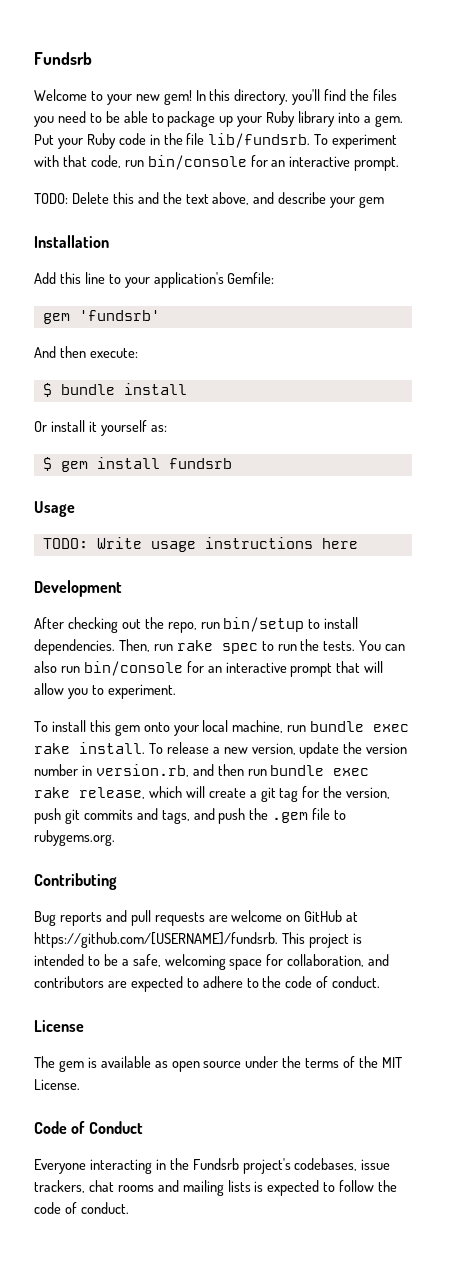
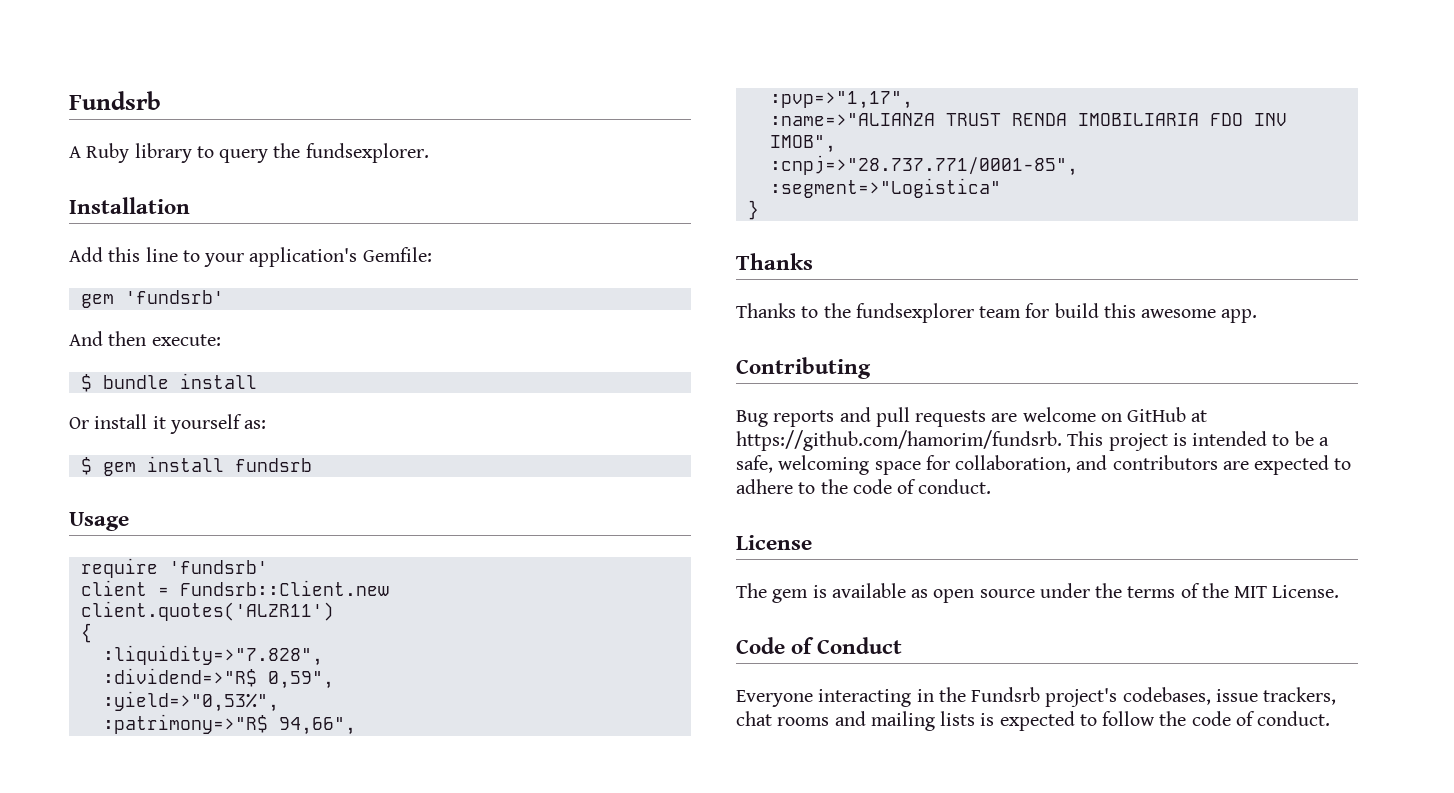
- Welcome to your new gem! In this directory, you'll find the files you need to be able to package up your Ruby library into a gem. Put your Ruby code in the file lib/fundsrb. To experiment with that code, run bin/console for an interactive prompt.
- TODO: Delete this and the text above, and describe your gem
+ A Ruby library to query the fundsexplorer.
- TODO: Write usage instructions here
- Development
- After checking out the repo, run bin/setup to install dependencies. Then, run rake spec to run the tests. You can also run bin/console for an interactive prompt that will allow you to experiment.
- To install this gem onto your local machine, run bundle exec rake install. To release a new version, update the version number in version.rb, and then run bundle exec rake release, which will create a git tag for the version, push git commits and tags, and push the .gem file to rubygems.org.
+ require 'fundsrb'
+ client = Fundsrb::Client.new
+ client.quotes('ALZR11')
+ {
+ :liquidity=>"7.828",
+ :dividend=>"R$ 0,59",
+ :yield=>"0,53%",
+ :patrimony=>"R$ 94,66",
+ :pvp=>"1,17",
+ :name=>"ALIANZA TRUST RENDA IMOBILIARIA FDO INV IMOB",
+ :cnpj=>"28.737.771/0001-85",
+ :segment=>"Logistica"
+ }
+ Thanks
+ Thanks to the fundsexplorer team for build this awesome app.
- Bug reports and pull requests are welcome on GitHub at https://github.com/[USERNAME]/fundsrb. This project is intended to be a safe, welcoming space for collaboration, and contributors are expected to adhere to the code of conduct.
+ Bug reports and pull requests are welcome on GitHub at https://github.com/hamorim/fundsrb. This project is intended to be a safe, welcoming space for collaboration, and contributors are expected to adhere to the code of conduct.

